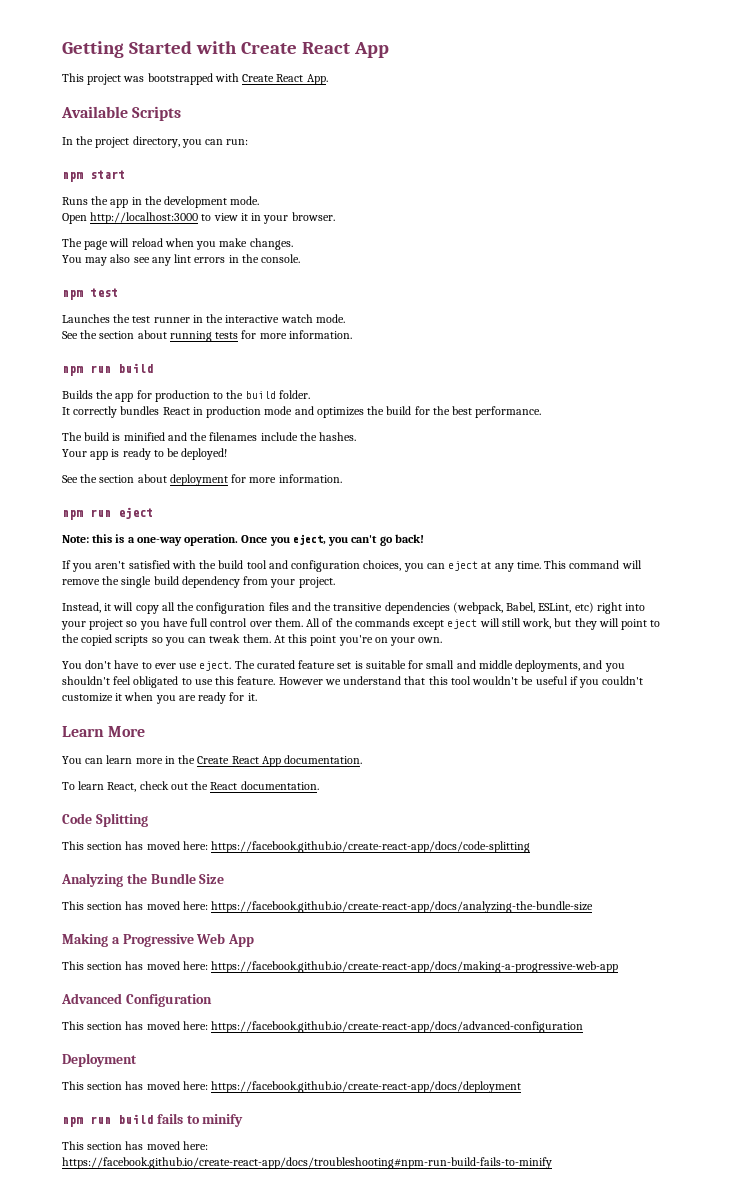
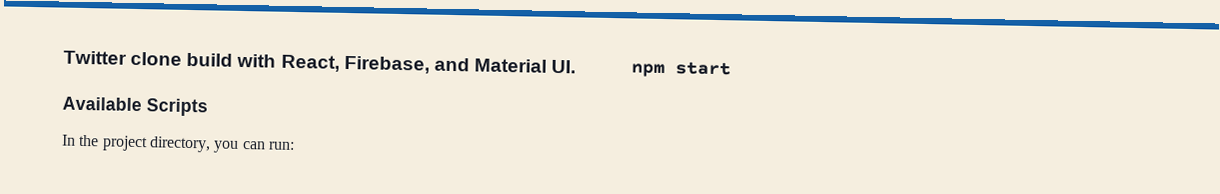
- Getting Started with Create React App
- This project was bootstrapped with Create React App.
+ Twitter clone build with React, Firebase, and Material UI.
- Runs the app in the development mode.
- Open http://localhost:3000 to view it in your browser.
- The page will reload when you make changes.
- You may also see any lint errors in the console.
- npm test
- Launches the test runner in the interactive watch mode.
- See the section about running tests for more information.
- npm run build
- Builds the app for production to the build folder.
- It correctly bundles React in production mode and optimizes the build for the best performance.
- The build is minified and the filenames include the hashes.
- Your app is ready to be deployed!
- See the section about deployment for more information.
- npm run eject
- Note: this is a one-way operation. Once you eject, you can't go back!
- If you aren't satisfied with the build tool and configuration choices, you can eject at any time. This command will remove the single build dependency from your project.
- Instead, it will copy all the configuration files and the transitive dependencies (webpack, Babel, ESLint, etc) right into your project so you have full control over them. All of the commands except eject will still work, but they will point to the copied scripts so you can tweak them. At this point you're on your own.
- You don't have to ever use eject. The curated feature set is suitable for small and middle deployments, and you shouldn't feel obligated to use this feature. However we understand that this tool wouldn't be useful if you couldn't customize it when you are ready for it.
- Learn More
- You can learn more in the Create React App documentation.
- To learn React, check out the React documentation.
- Code Splitting
- This section has moved here: https://facebook.github.io/create-react-app/docs/code-splitting
- Analyzing the Bundle Size
- This section has moved here: https://facebook.github.io/create-react-app/docs/analyzing-the-bundle-size
- Making a Progressive Web App
- This section has moved here: https://facebook.github.io/create-react-app/docs/making-a-progressive-web-app
- Advanced Configuration
- This section has moved here: https://facebook.github.io/create-react-app/docs/advanced-configuration
- Deployment
- This section has moved here: https://facebook.github.io/create-react-app/docs/deployment
- npm run build fails to minify
- This section has moved here: https://facebook.github.io/create-react-app/docs/troubleshooting#npm-run-build-fails-to-minify

